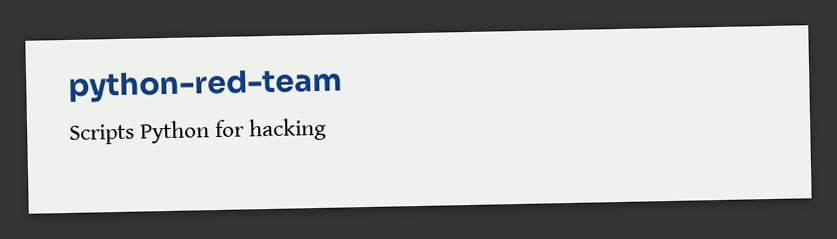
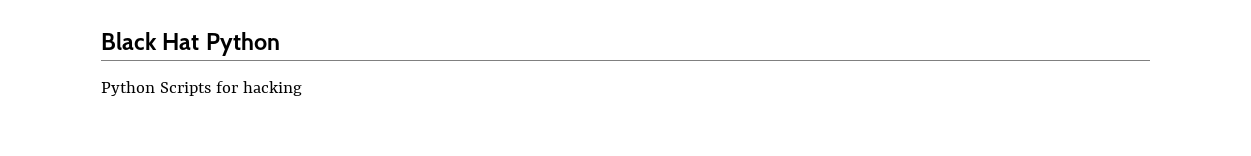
- python-red-team
- Scripts Python for hacking
+ Black Hat Python
+ Python Scripts for hacking

